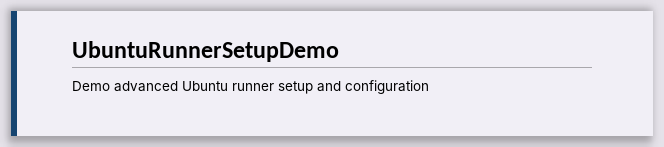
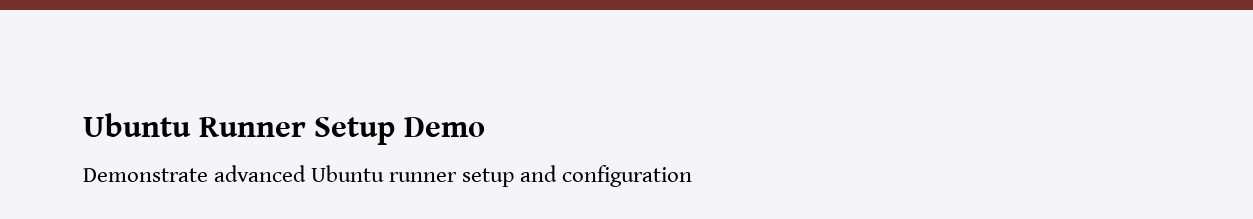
- UbuntuRunnerSetupDemo
- Demo advanced Ubuntu runner setup and configuration
+ Ubuntu Runner Setup Demo
+ Demonstrate advanced Ubuntu runner setup and configuration

